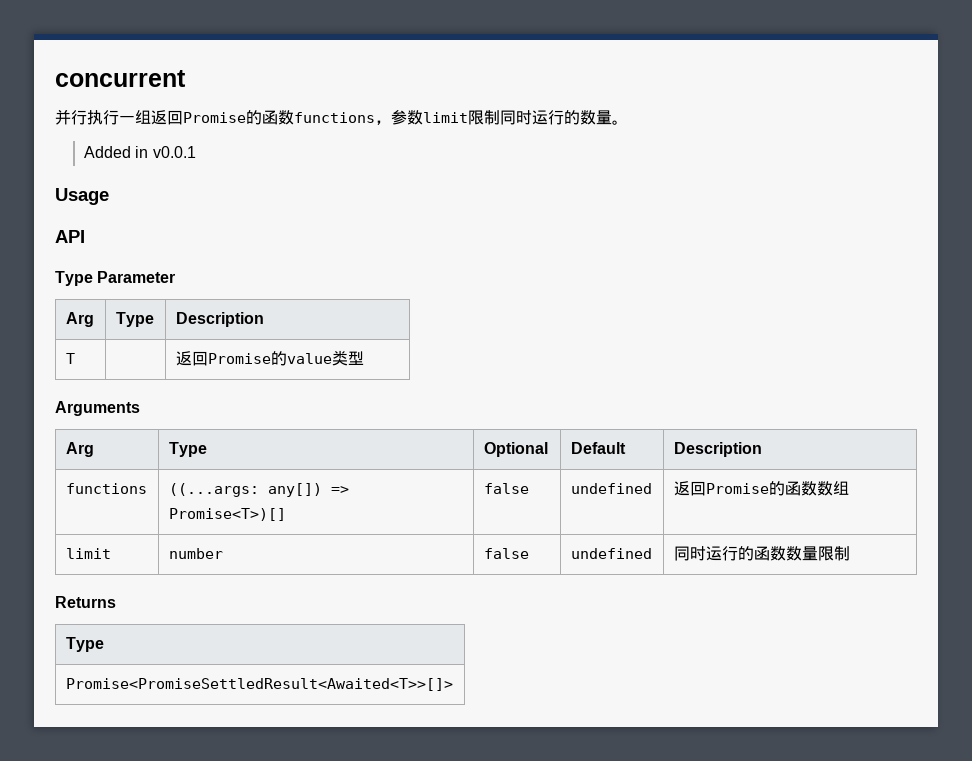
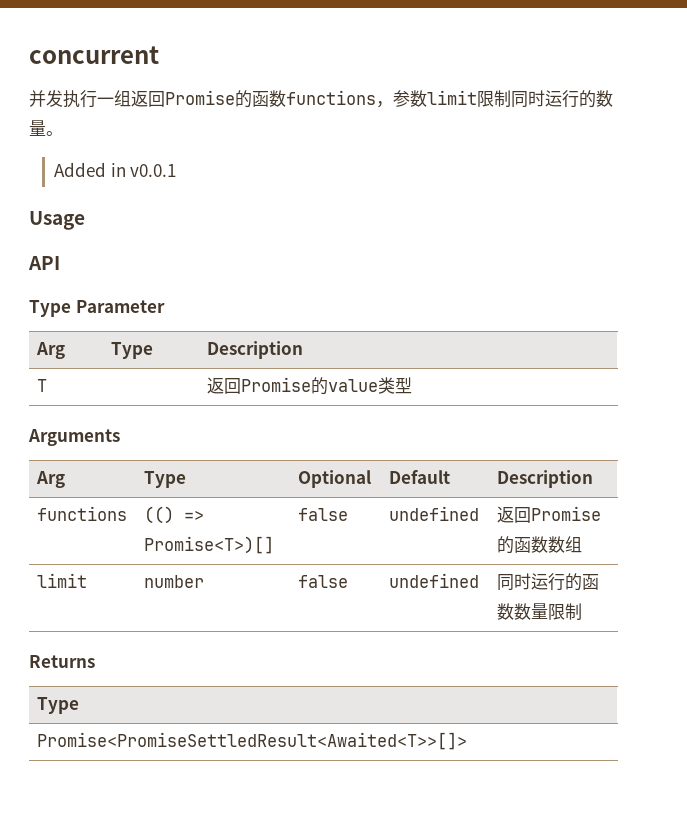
- 并行执行一组返回Promise的函数functions，参数limit限制同时运行的数量。
+ 并发执行一组返回Promise的函数functions，参数limit限制同时运行的数量。
- functions | ((...args: any[]) => Promise<T>)[] | false | undefined | 返回Promise的函数数组
+ functions | (() => Promise<T>)[] | false | undefined | 返回Promise的函数数组

